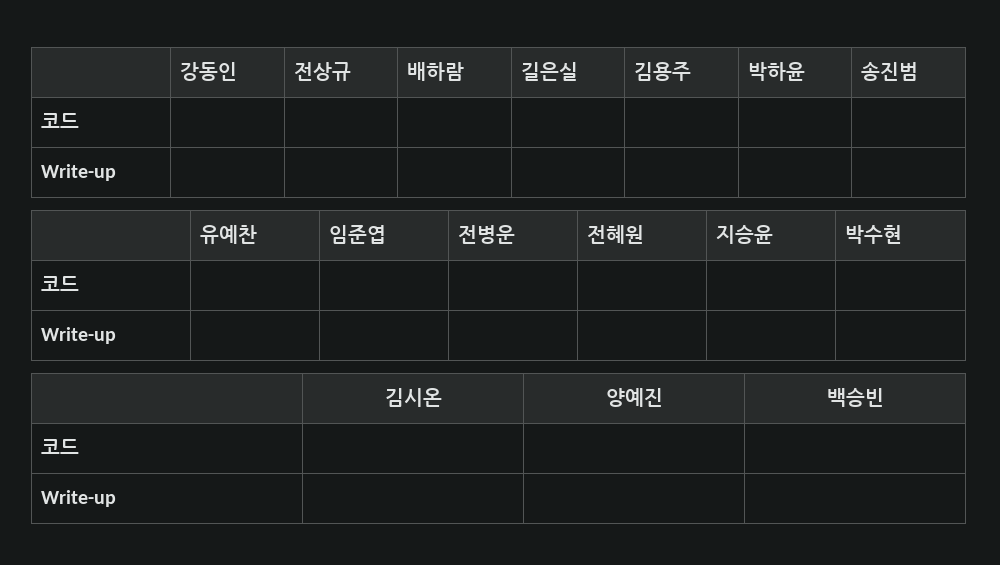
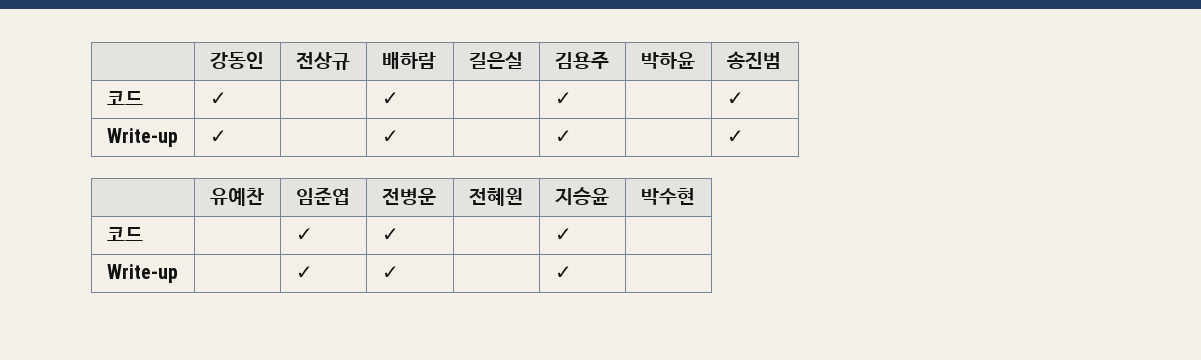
- 코드 | | | | | | |
- Write-up | | | | | | |
+ 코드 | ✓ | | ✓ | | ✓ | | ✓
+ Write-up | ✓ | | ✓ | | ✓ | | ✓
  | 유예찬 | 임준엽 | 전병운 | 전혜원 | 지승윤 | 박수현
- 코드 | | | | | |
- Write-up | | | | | |
- | 김시온 | 양예진 | 백승빈
- 코드 | | |
- Write-up | | |
+ 코드 | | ✓ | ✓ | | ✓ |
+ Write-up | | ✓ | ✓ | | ✓ |

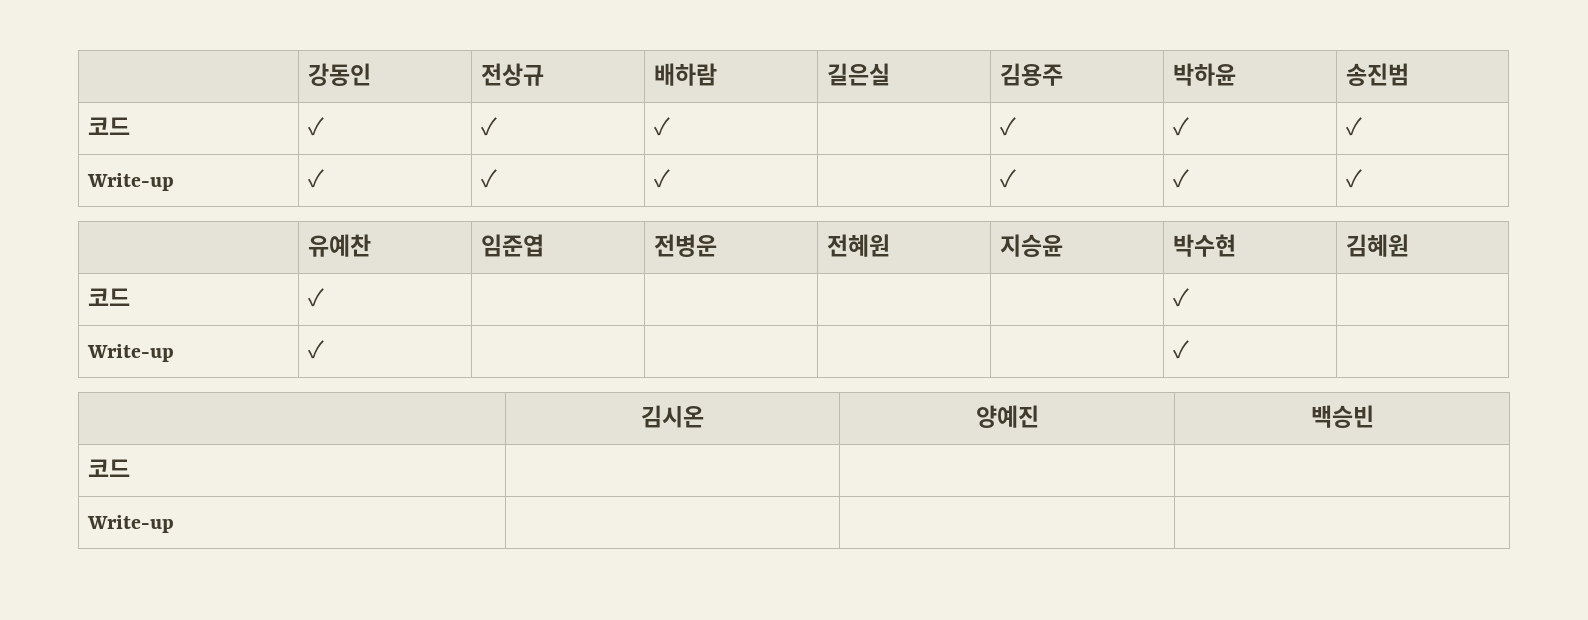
- 코드 | ✓ | | ✓ | | ✓ | | ✓
+ 코드 | ✓ | ✓ | ✓ | | ✓ | ✓ | ✓
- Write-up | ✓ | | ✓ | | ✓ | | ✓
+ Write-up | ✓ | ✓ | ✓ | | ✓ | ✓ | ✓
- | 유예찬 | 임준엽 | 전병운 | 전혜원 | 지승윤 | 박수현
- 코드 | | ✓ | ✓ | | ✓ |
+ | 유예찬 | 임준엽 | 전병운 | 전혜원 | 지승윤 | 박수현 | 김혜원
+ 코드 | ✓ | | | | | ✓ |
- Write-up | | ✓ | ✓ | | ✓ |
+ Write-up | ✓ | | | | | ✓ |
+ | 김시온 | 양예진 | 백승빈
+ 코드 | | |
+ Write-up | | |

